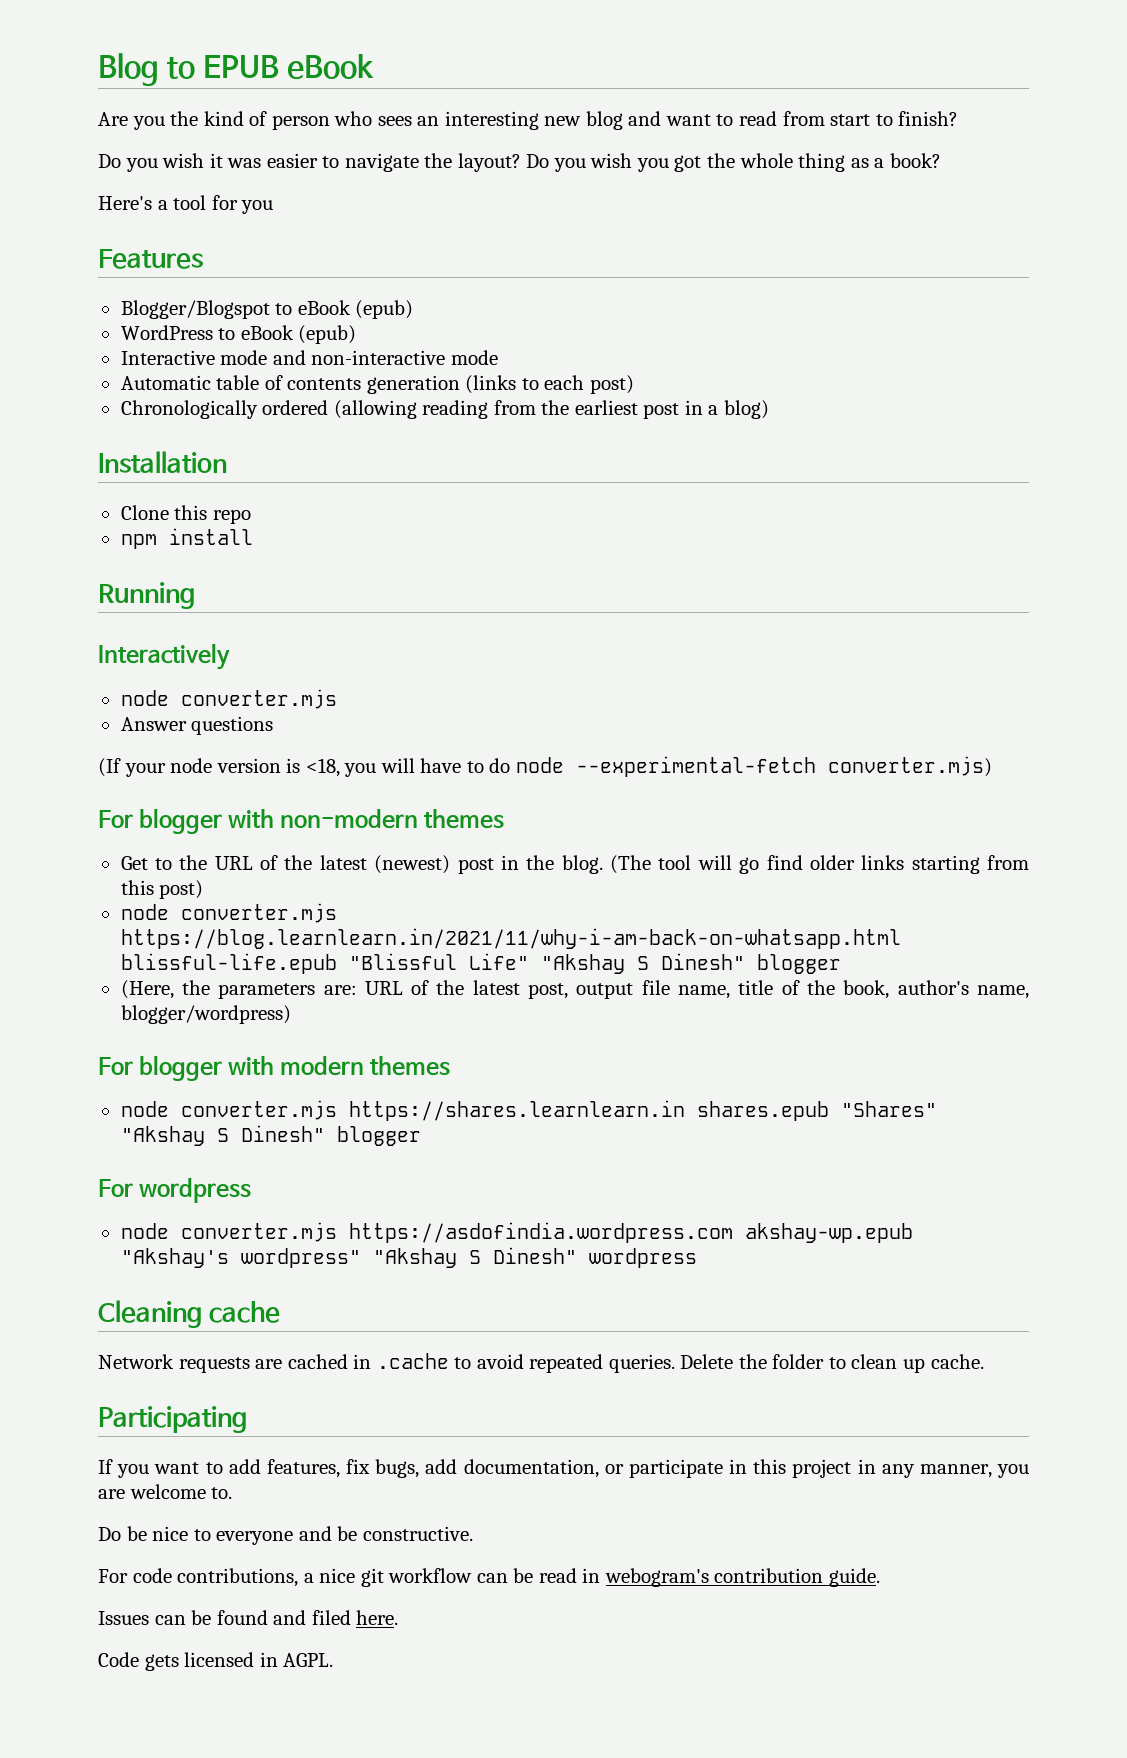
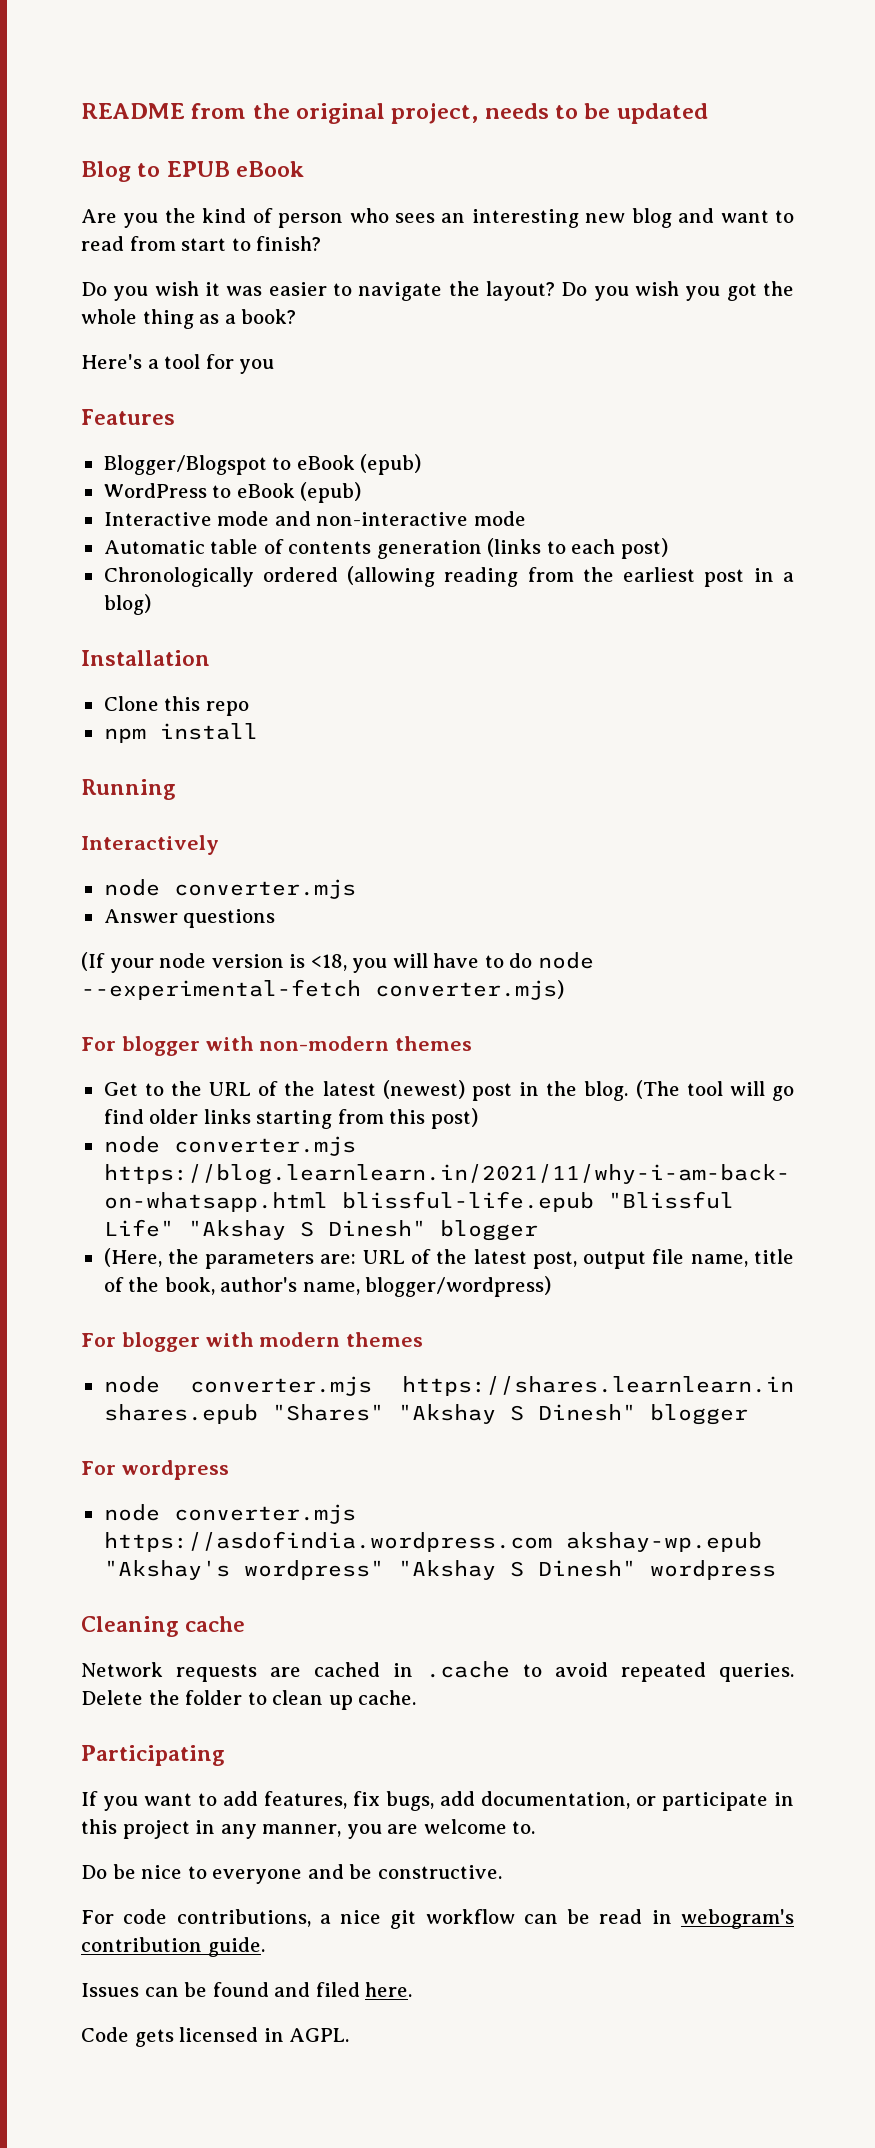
+ README from the original project, needs to be updated

